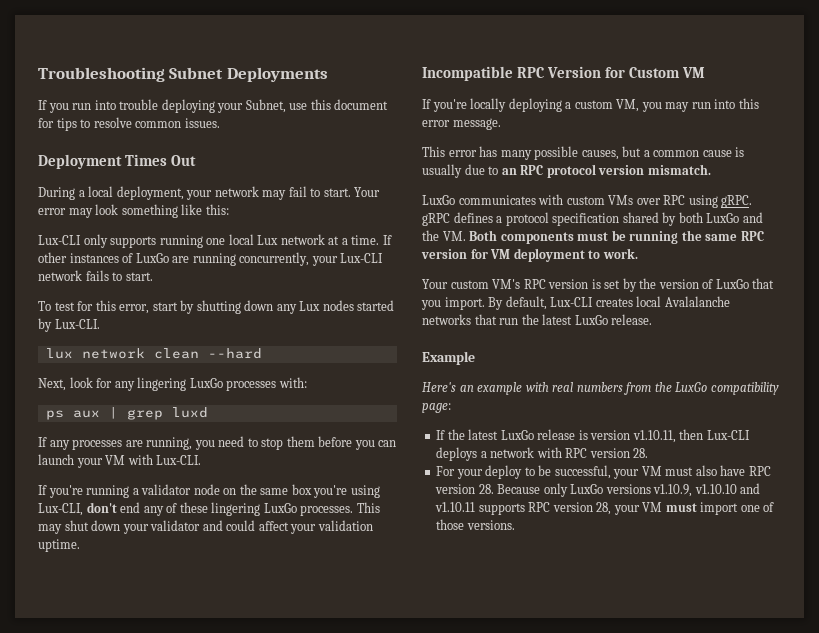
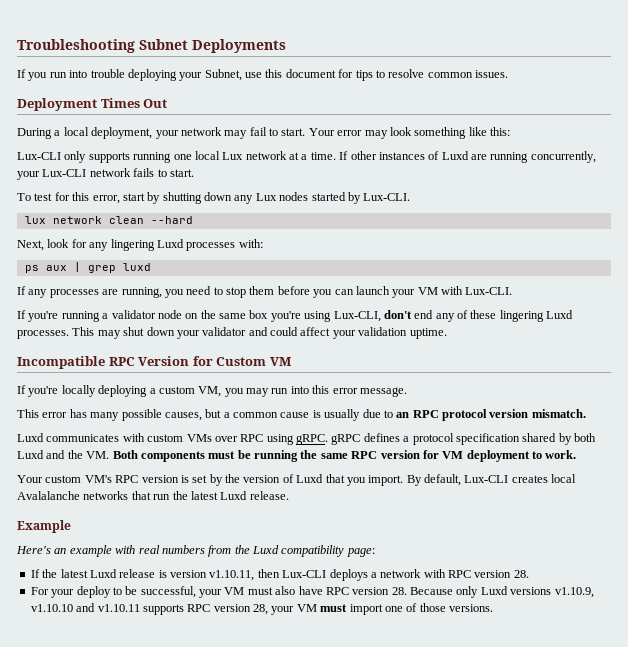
- If other instances of LuxGo are running concurrently, your Lux-CLI network fails to start.
+ If other instances of Luxd are running concurrently, your Lux-CLI network fails to start.
- Next, look for any lingering LuxGo processes with:
+ Next, look for any lingering Luxd processes with:
- If you're running a validator node on the same box you're using Lux-CLI, don't end any of these lingering LuxGo processes.
+ If you're running a validator node on the same box you're using Lux-CLI, don't end any of these lingering Luxd processes.
- LuxGo communicates with custom VMs over RPC using gRPC. gRPC defines a protocol specification shared by both LuxGo and the VM. Both components must be running the same RPC version for VM deployment to work.
+ Luxd communicates with custom VMs over RPC using gRPC. gRPC defines a protocol specification shared by both Luxd and the VM. Both components must be running the same RPC version for VM deployment to work.
- Your custom VM's RPC version is set by the version of LuxGo that you import.
+ Your custom VM's RPC version is set by the version of Luxd that you import.
- By default, Lux-CLI creates local Avalalanche networks that run the latest LuxGo release.
+ By default, Lux-CLI creates local Avalalanche networks that run the latest Luxd release.
- Here's an example with real numbers from the LuxGo compatibility page:
+ Here's an example with real numbers from the Luxd compatibility page:
- If the latest LuxGo release is version v1.10.11, then Lux-CLI deploys a network with RPC version 28.
+ If the latest Luxd release is version v1.10.11, then Lux-CLI deploys a network with RPC version 28.
- For your deploy to be successful, your VM must also have RPC version 28. Because only LuxGo versions v1.10.9, v1.10.10 and v1.10.11 supports RPC version 28, your VM must import one of those versions.
+ For your deploy to be successful, your VM must also have RPC version 28. Because only Luxd versions v1.10.9, v1.10.10 and v1.10.11 supports RPC version 28, your VM must import one of those versions.

